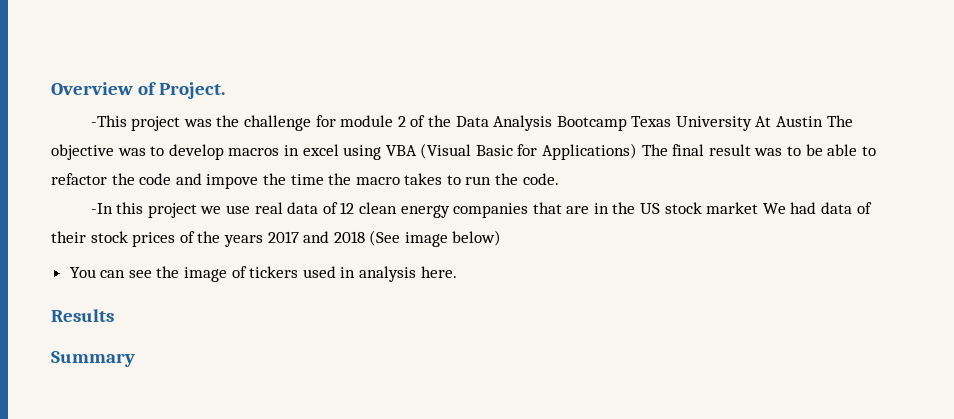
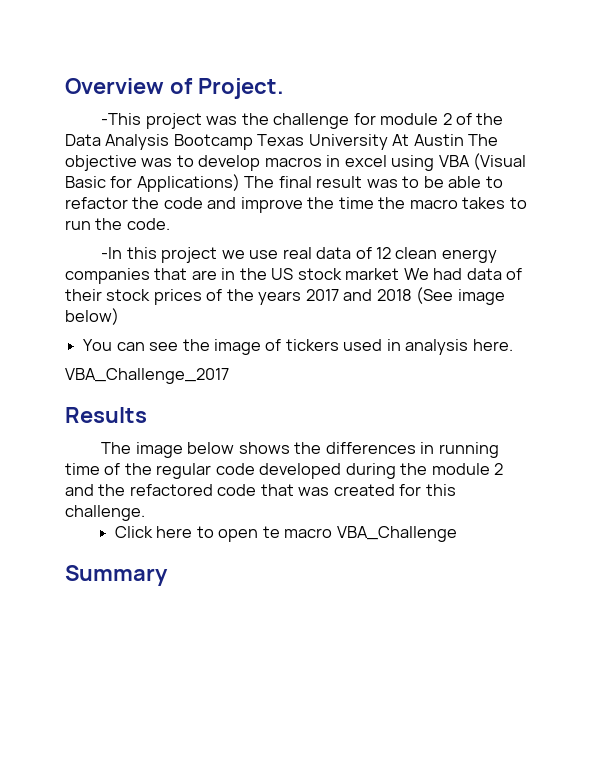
- -This project was the challenge for module 2 of the Data Analysis Bootcamp Texas University At Austin The objective was to develop macros in excel using VBA (Visual Basic for Applications) The final result was to be able to refactor the code and impove the time the macro takes to run the code.
+ -This project was the challenge for module 2 of the Data Analysis Bootcamp Texas University At Austin The objective was to develop macros in excel using VBA (Visual Basic for Applications) The final result was to be able to refactor the code and improve the time the macro takes to run the code.
+ VBA_Challenge_2017
+ The image below shows the differences in running time of the regular code developed during the module 2 and the refactored code that was created for this challenge.
+ Click here to open te macro VBA_Challenge

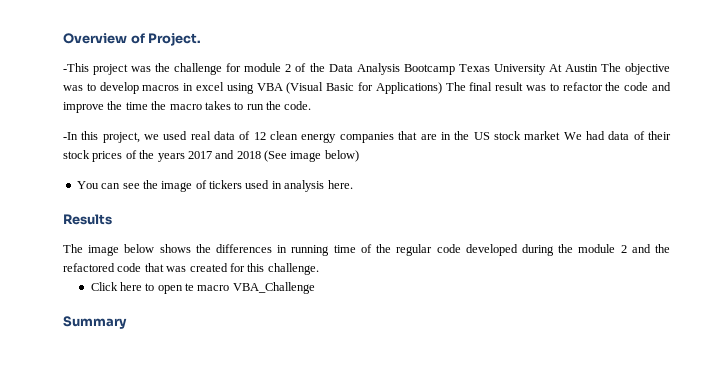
- -This project was the challenge for module 2 of the Data Analysis Bootcamp Texas University At Austin The objective was to develop macros in excel using VBA (Visual Basic for Applications) The final result was to be able to refactor the code and improve the time the macro takes to run the code.
+ -This project was the challenge for module 2 of the Data Analysis Bootcamp Texas University At Austin The objective was to develop macros in excel using VBA (Visual Basic for Applications) The final result was to refactor the code and improve the time the macro takes to run the code.
- -In this project we use real data of 12 clean energy companies that are in the US stock market We had data of their stock prices of the years 2017 and 2018 (See image below)
+ -In this project, we used real data of 12 clean energy companies that are in the US stock market We had data of their stock prices of the years 2017 and 2018 (See image below)
- VBA_Challenge_2017

